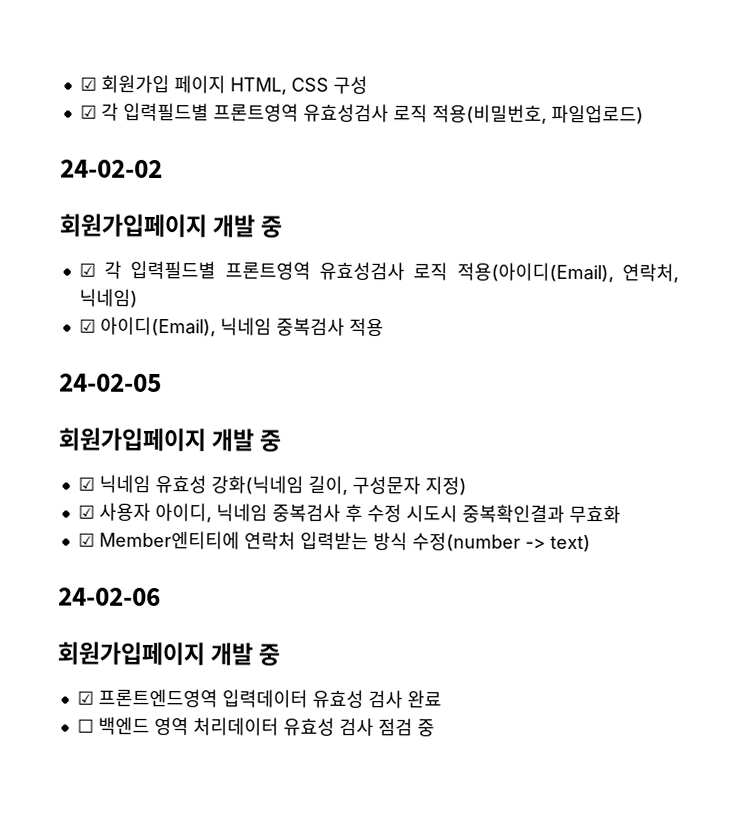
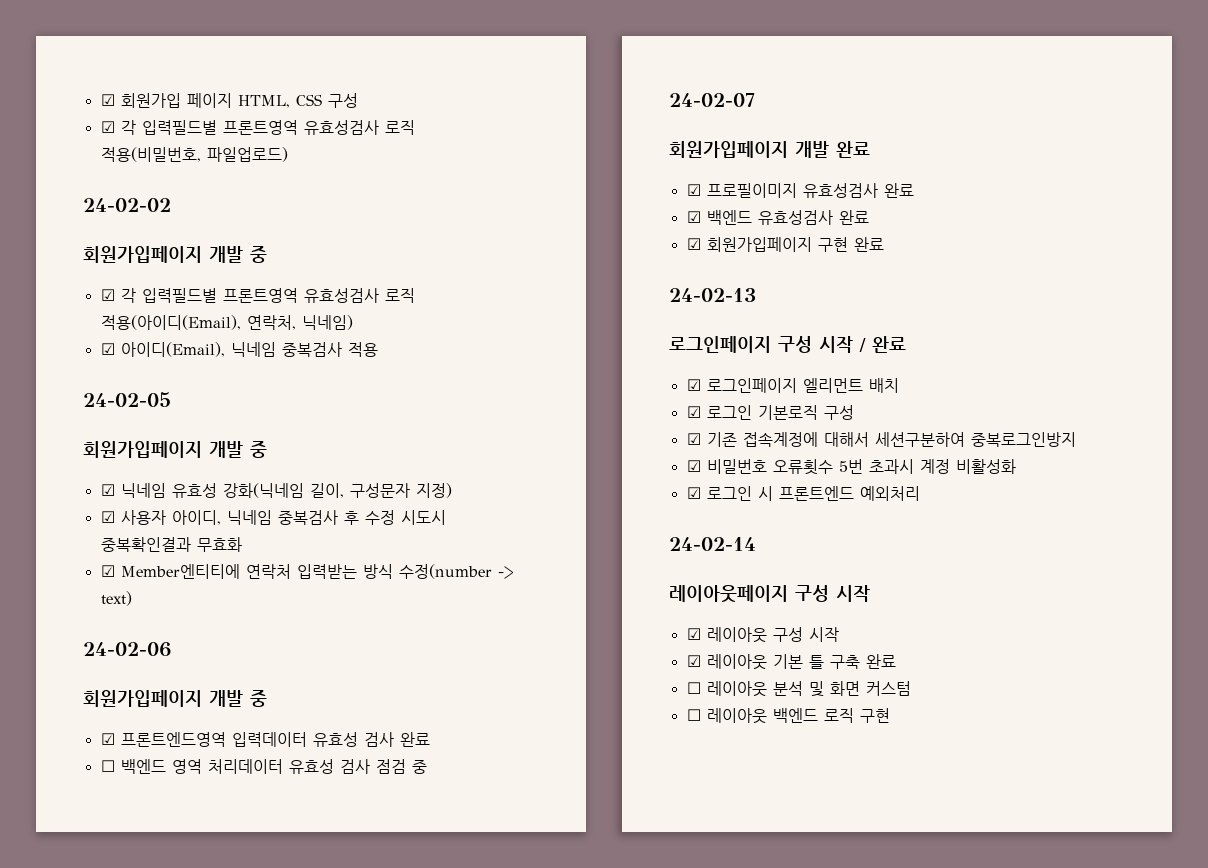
+ 24-02-07
+ 회원가입페이지 개발 완료
+ ☑ 프로필이미지 유효성검사 완료
+ ☑ 백엔드 유효성검사 완료
+ ☑ 회원가입페이지 구현 완료
+ 24-02-13
+ 로그인페이지 구성 시작 / 완료
+ ☑ 로그인페이지 엘리먼트 배치
+ ☑ 로그인 기본로직 구성
+ ☑ 기존 접속계정에 대해서 세션구분하여 중복로그인방지
+ ☑ 비밀번호 오류횟수 5번 초과시 계정 비활성화
+ ☑ 로그인 시 프론트엔드 예외처리
+ 24-02-14
+ 레이아웃페이지 구성 시작
+ ☑ 레이아웃 구성 시작
+ ☑ 레이아웃 기본 틀 구축 완료
+ ☐ 레이아웃 분석 및 화면 커스텀
+ ☐ 레이아웃 백엔드 로직 구현

